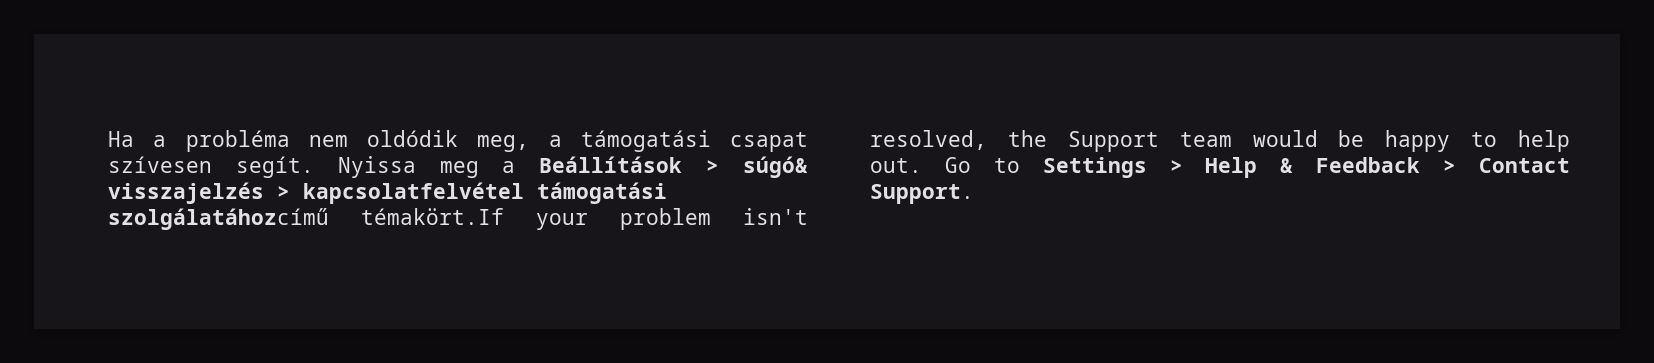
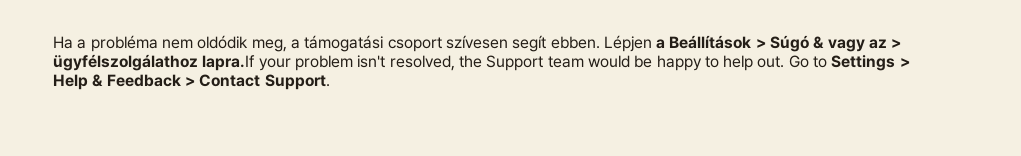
- Ha a probléma nem oldódik meg, a támogatási csapat szívesen segít. Nyissa meg a Beállítások > súgó& visszajelzés > kapcsolatfelvétel támogatási szolgálatáhozcímű témakört.If your problem isn't resolved, the Support team would be happy to help out.
+ Ha a probléma nem oldódik meg, a támogatási csoport szívesen segít ebben. Lépjen a Beállítások > Súgó & vagy az > ügyfélszolgálathoz lapra.If your problem isn't resolved, the Support team would be happy to help out.

